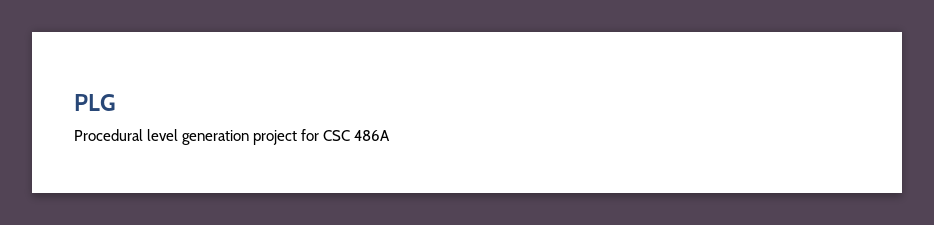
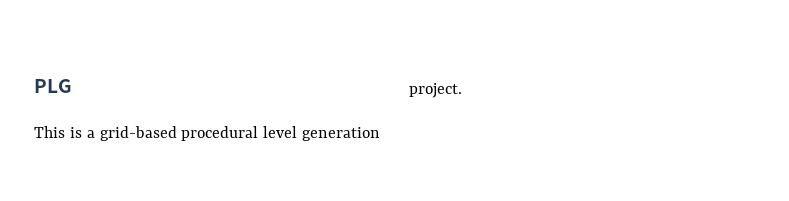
- Procedural level generation project for CSC 486A
+ This is a grid-based procedural level generation project.

